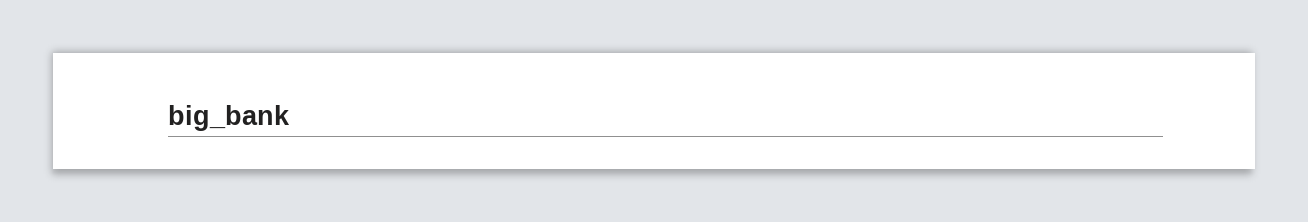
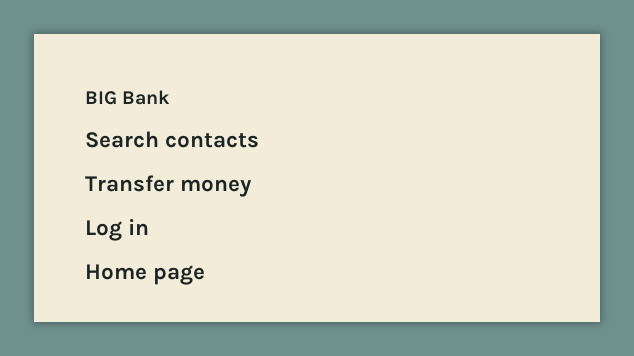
- big_bank
+ BIG Bank
+ Search contacts
+ Transfer money
+ Log in
+ Home page

